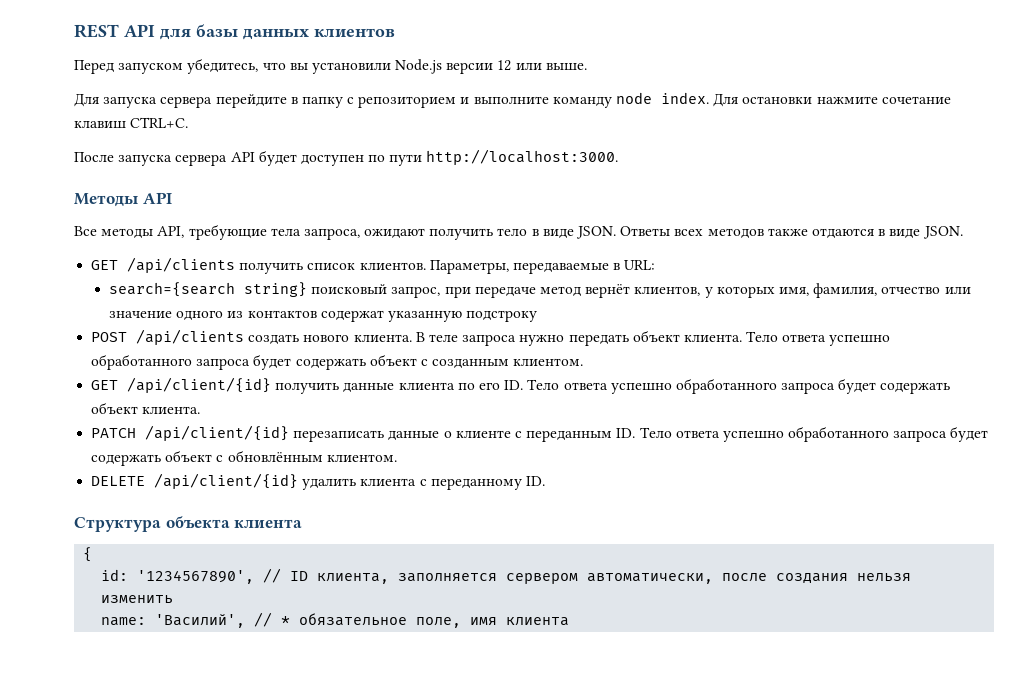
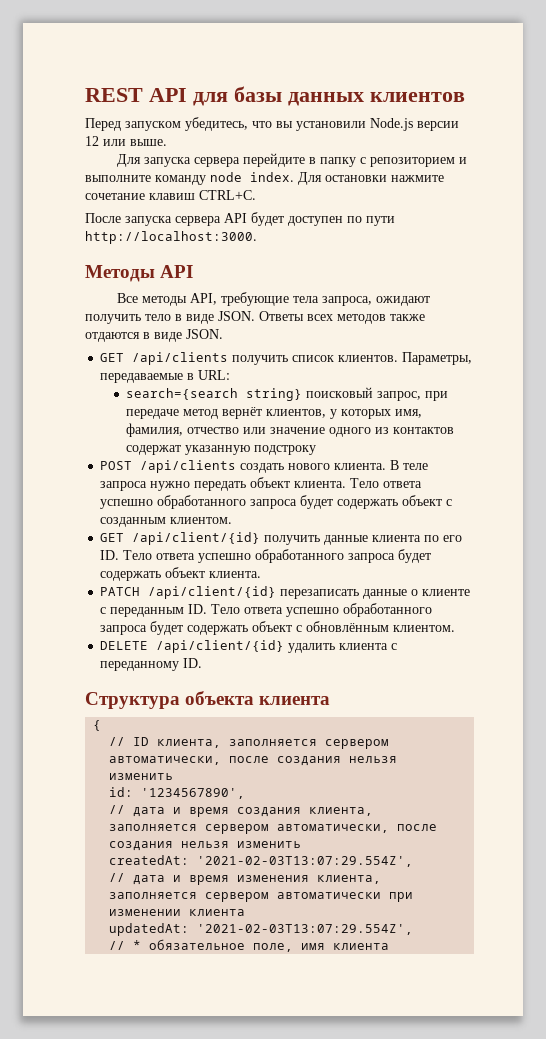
- id: '1234567890', // ID клиента, заполняется сервером автоматически, после создания нельзя изменить
+ // ID клиента, заполняется сервером автоматически, после создания нельзя изменить
- name: 'Василий', // * обязательное поле, имя клиента
+ id: '1234567890',
+ // дата и время создания клиента, заполняется сервером автоматически, после создания нельзя изменить
+ createdAt: '2021-02-03T13:07:29.554Z',
+ // дата и время изменения клиента, заполняется сервером автоматически при изменении клиента
+ updatedAt: '2021-02-03T13:07:29.554Z',
+ // * обязательное поле, имя клиента

